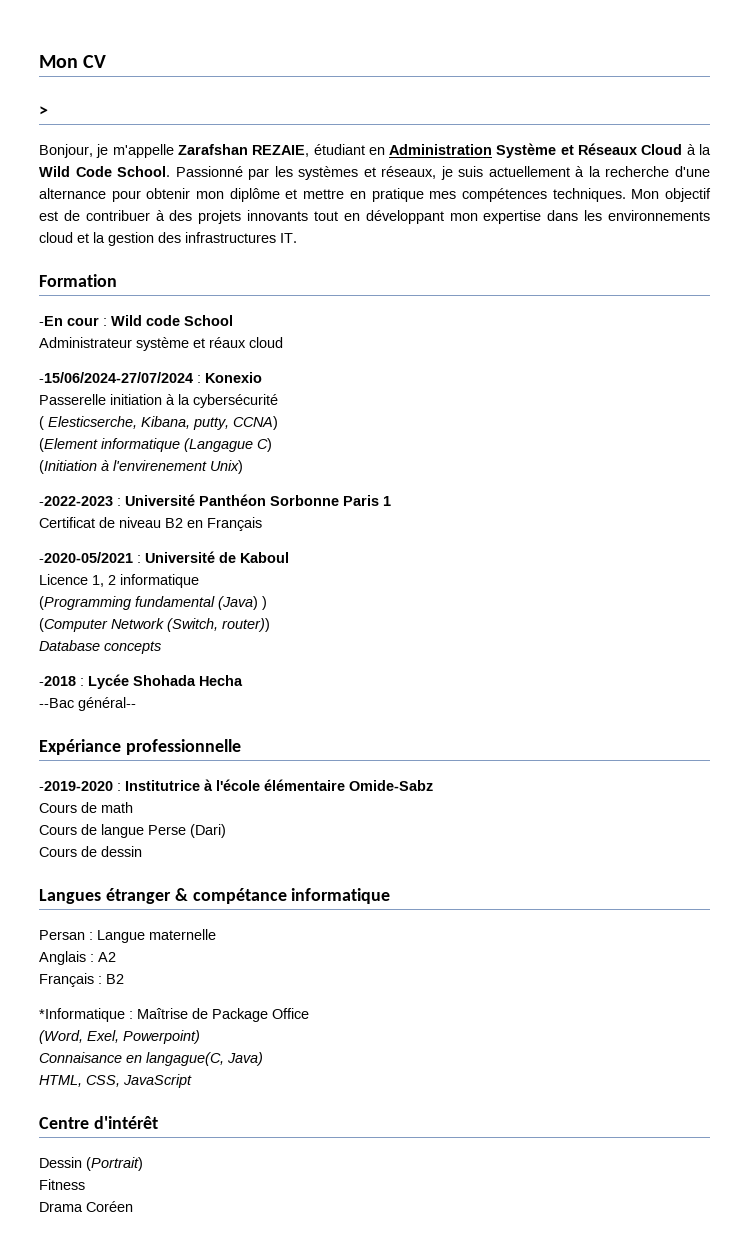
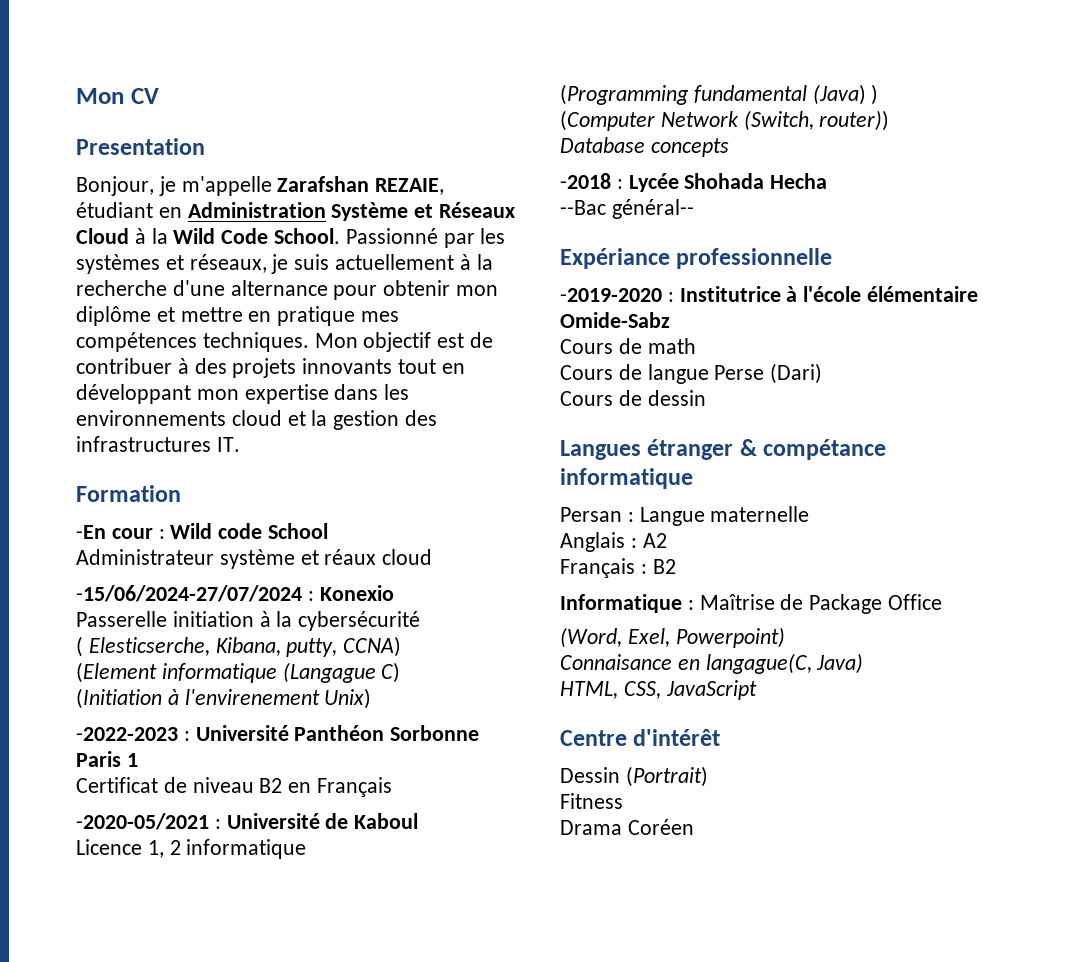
- >
+ Presentation
- *Informatique : Maîtrise de Package Office
+ Informatique : Maîtrise de Package Office

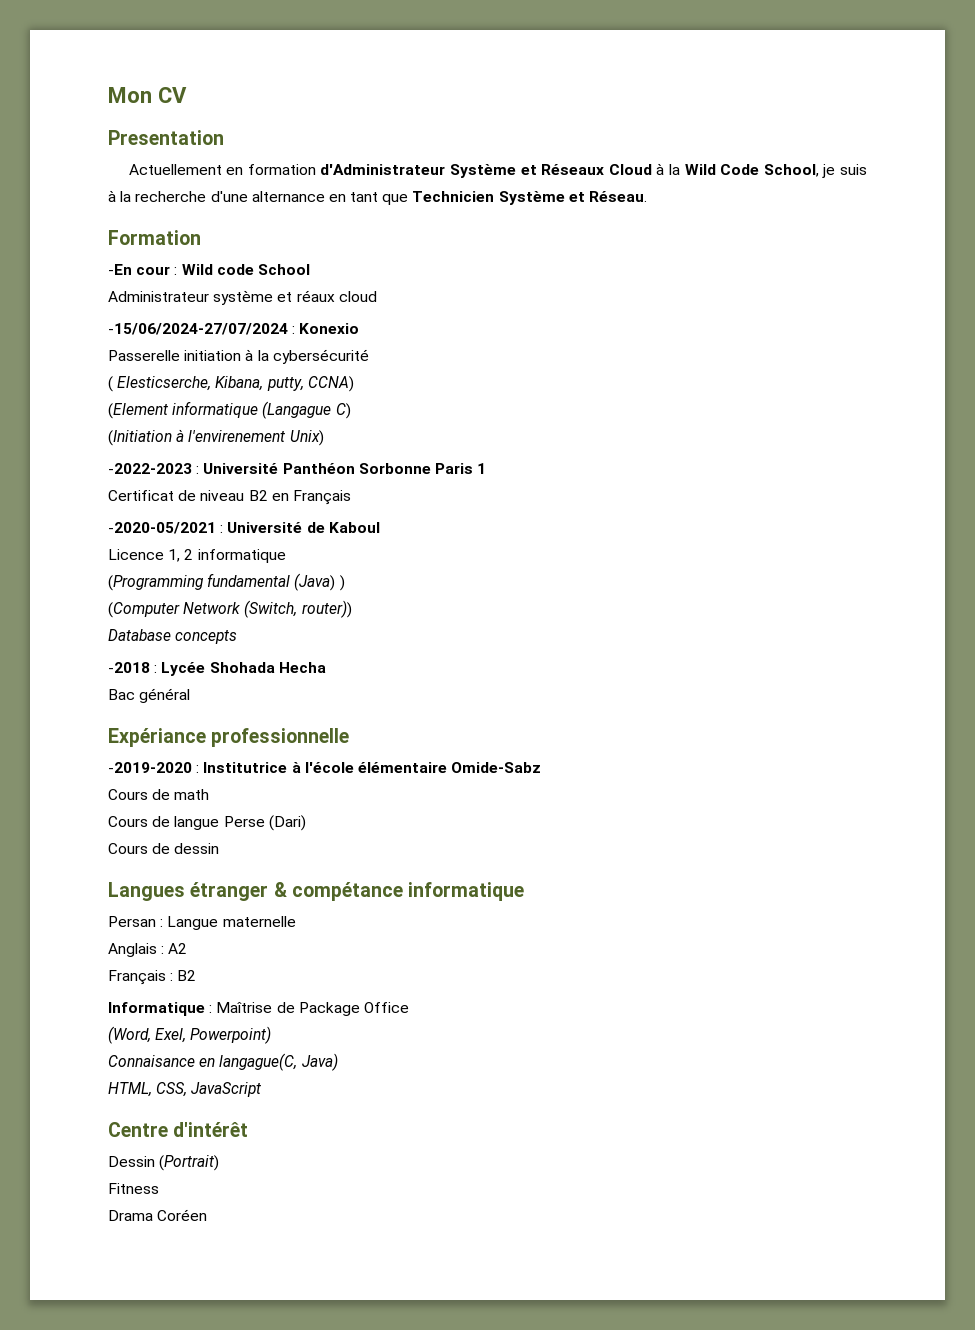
- Bonjour, je m'appelle Zarafshan REZAIE, étudiant en Administration Système et Réseaux Cloud à la Wild Code School. Passionné par les systèmes et réseaux, je suis actuellement à la recherche d'une alternance pour obtenir mon diplôme et mettre en pratique mes compétences techniques. Mon objectif est de contribuer à des projets innovants tout en développant mon expertise dans les environnements cloud et la gestion des infrastructures IT.
+ Actuellement en formation d'Administrateur Système et Réseaux Cloud à la Wild Code School, je suis à la recherche d'une alternance en tant que Technicien Système et Réseau.
- --Bac général--
+ Bac général

